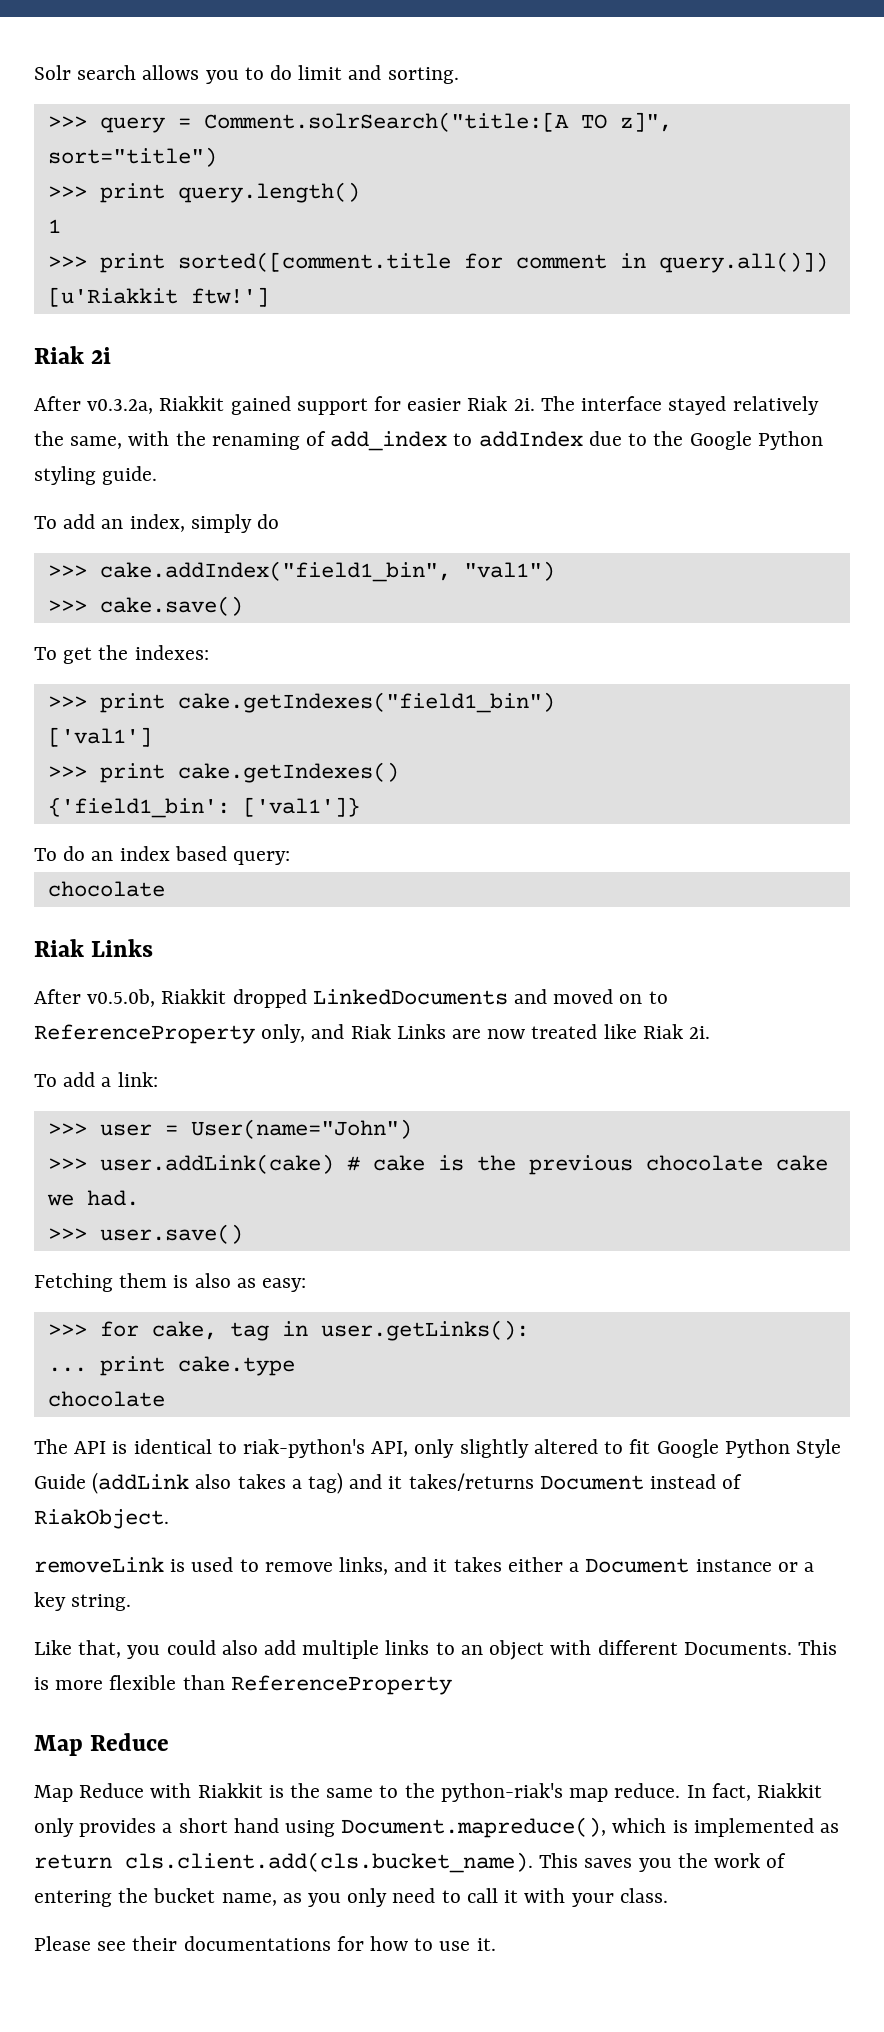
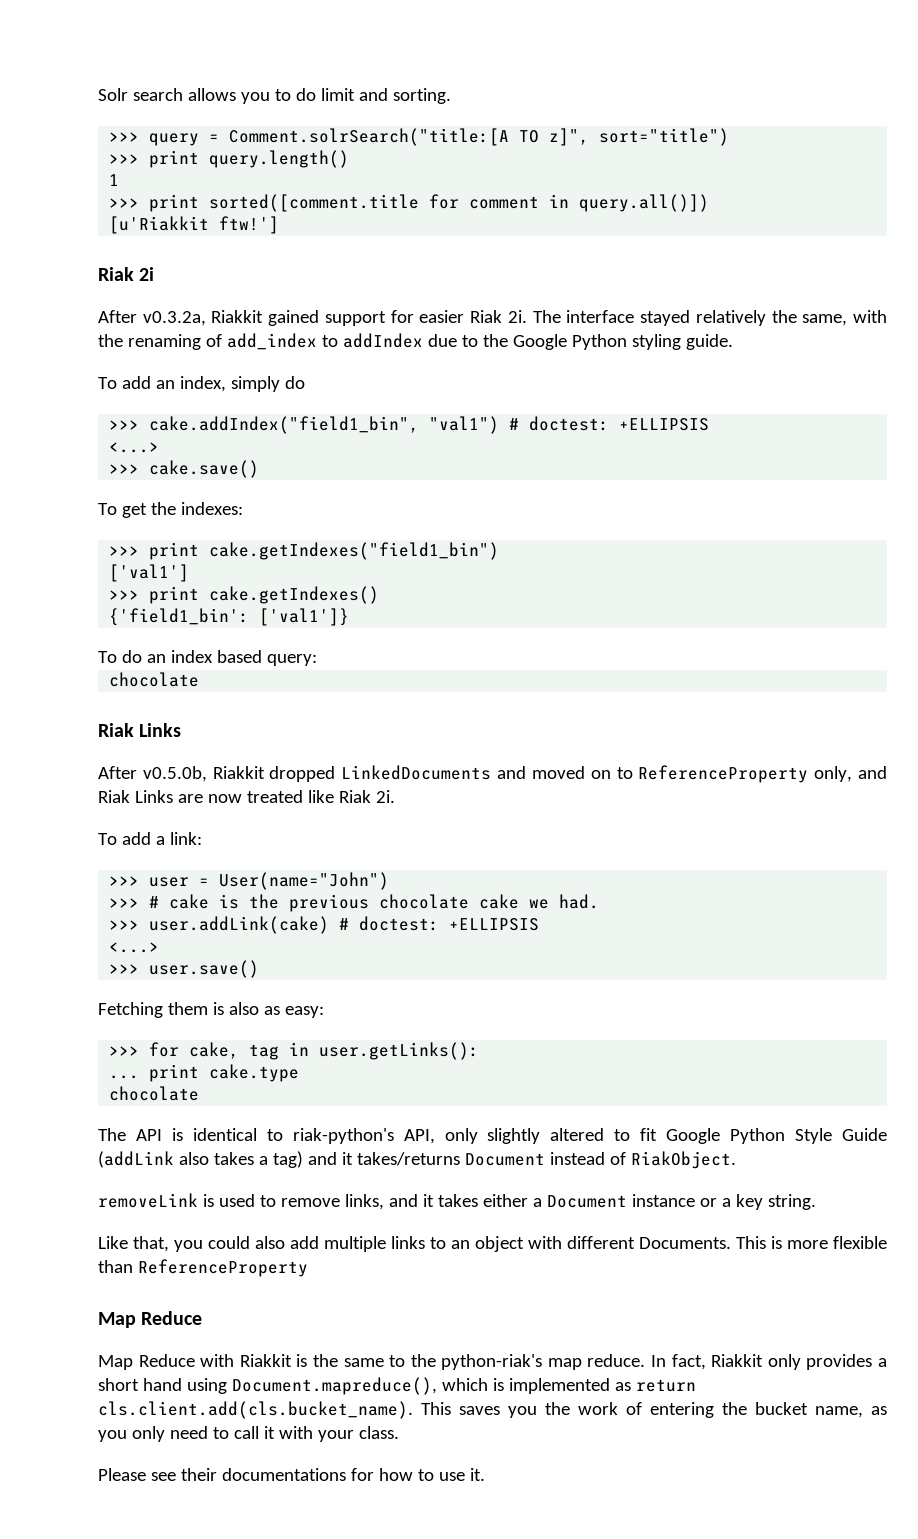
- >>> cake.addIndex("field1_bin", "val1")
+ >>> cake.addIndex("field1_bin", "val1") # doctest: +ELLIPSIS
+ <...>
- >>> user.addLink(cake) # cake is the previous chocolate cake we had.
+ >>> # cake is the previous chocolate cake we had.
+ >>> user.addLink(cake) # doctest: +ELLIPSIS
+ <...>

